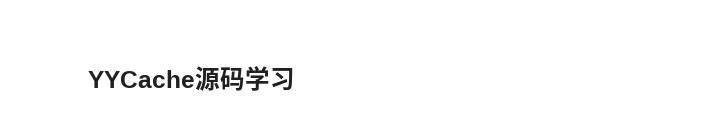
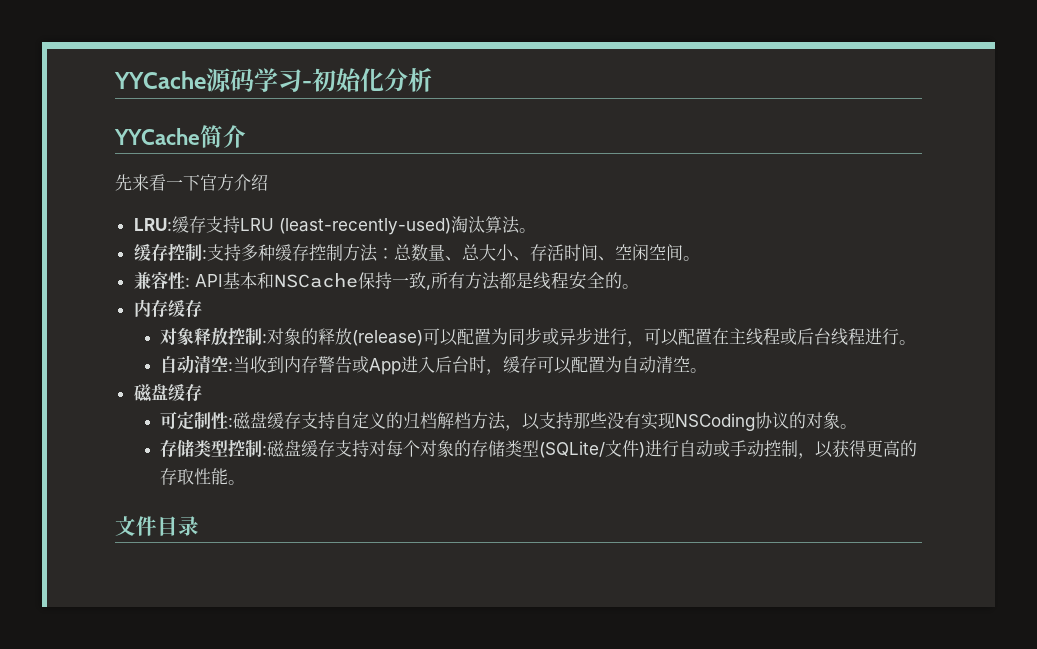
- YYCache源码学习
+ YYCache源码学习-初始化分析
+ YYCache简介
+ 先来看一下官方介绍
+ LRU:缓存支持LRU (least-recently-used)淘汰算法。
+ 缓存控制:支持多种缓存控制方法：总数量、总大小、存活时间、空闲空间。
+ 兼容性: API基本和NSCache保持一致,所有方法都是线程安全的。
+ 内存缓存
+ 对象释放控制:对象的释放(release)可以配置为同步或异步进行，可以配置在主线程或后台线程进行。
+ 自动清空:当收到内存警告或App进入后台时，缓存可以配置为自动清空。
+ 磁盘缓存
+ 可定制性:磁盘缓存支持自定义的归档解档方法，以支持那些没有实现NSCoding协议的对象。
+ 存储类型控制:磁盘缓存支持对每个对象的存储类型(SQLite/文件)进行自动或手动控制，以获得更高的存取性能。
+ 文件目录

